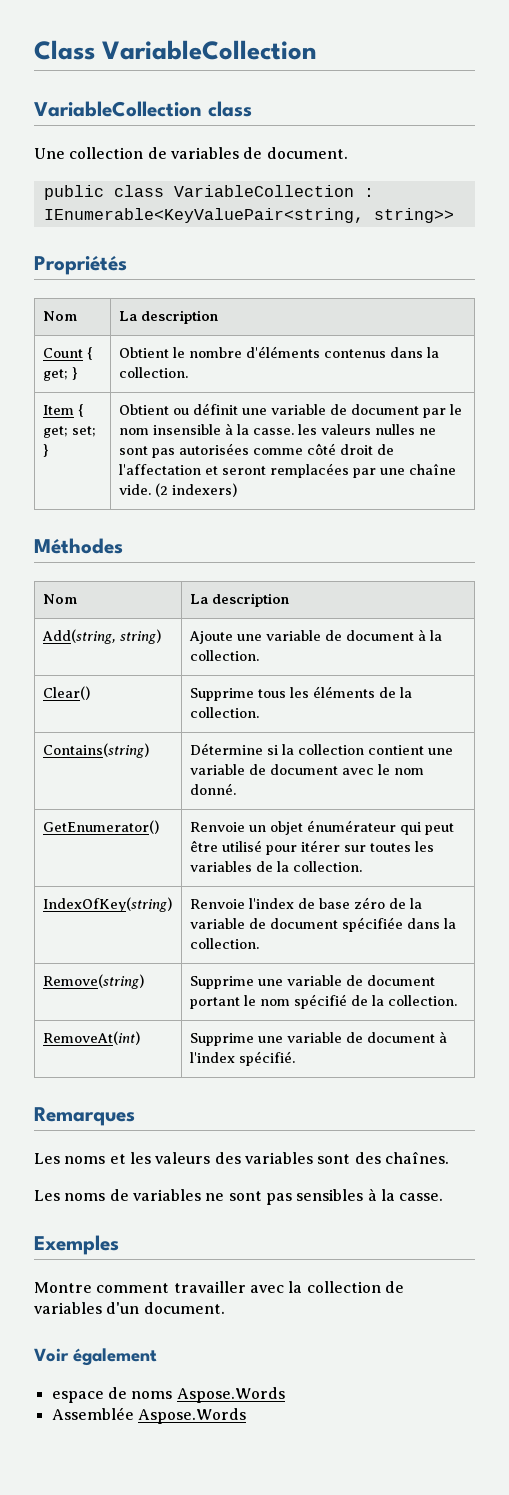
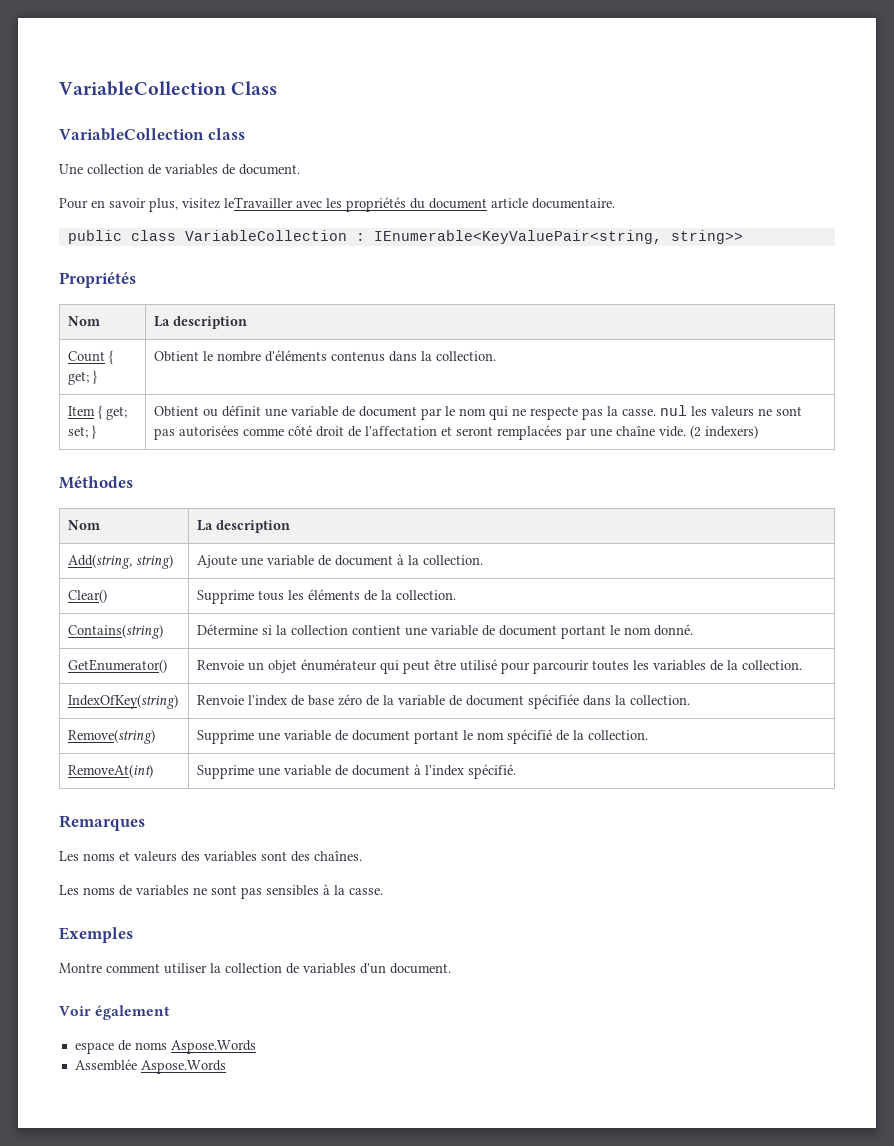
- Class VariableCollection
+ VariableCollection Class
+ Pour en savoir plus, visitez leTravailler avec les propriétés du document article documentaire.
- Obtient ou définit une variable de document par le nom insensible à la casse. les valeurs nulles ne sont pas autorisées comme côté droit de l'affectation et seront remplacées par une chaîne vide.
+ Obtient ou définit une variable de document par le nom qui ne respecte pas la casse. nul les valeurs ne sont pas autorisées comme côté droit de l'affectation et seront remplacées par une chaîne vide.
- Contains(string) | Détermine si la collection contient une variable de document avec le nom donné.
+ Contains(string) | Détermine si la collection contient une variable de document portant le nom donné.
- GetEnumerator() | Renvoie un objet énumérateur qui peut être utilisé pour itérer sur toutes les variables de la collection.
+ GetEnumerator() | Renvoie un objet énumérateur qui peut être utilisé pour parcourir toutes les variables de la collection.
- Les noms et les valeurs des variables sont des chaînes.
+ Les noms et valeurs des variables sont des chaînes.
- Montre comment travailler avec la collection de variables d'un document.
+ Montre comment utiliser la collection de variables d'un document.

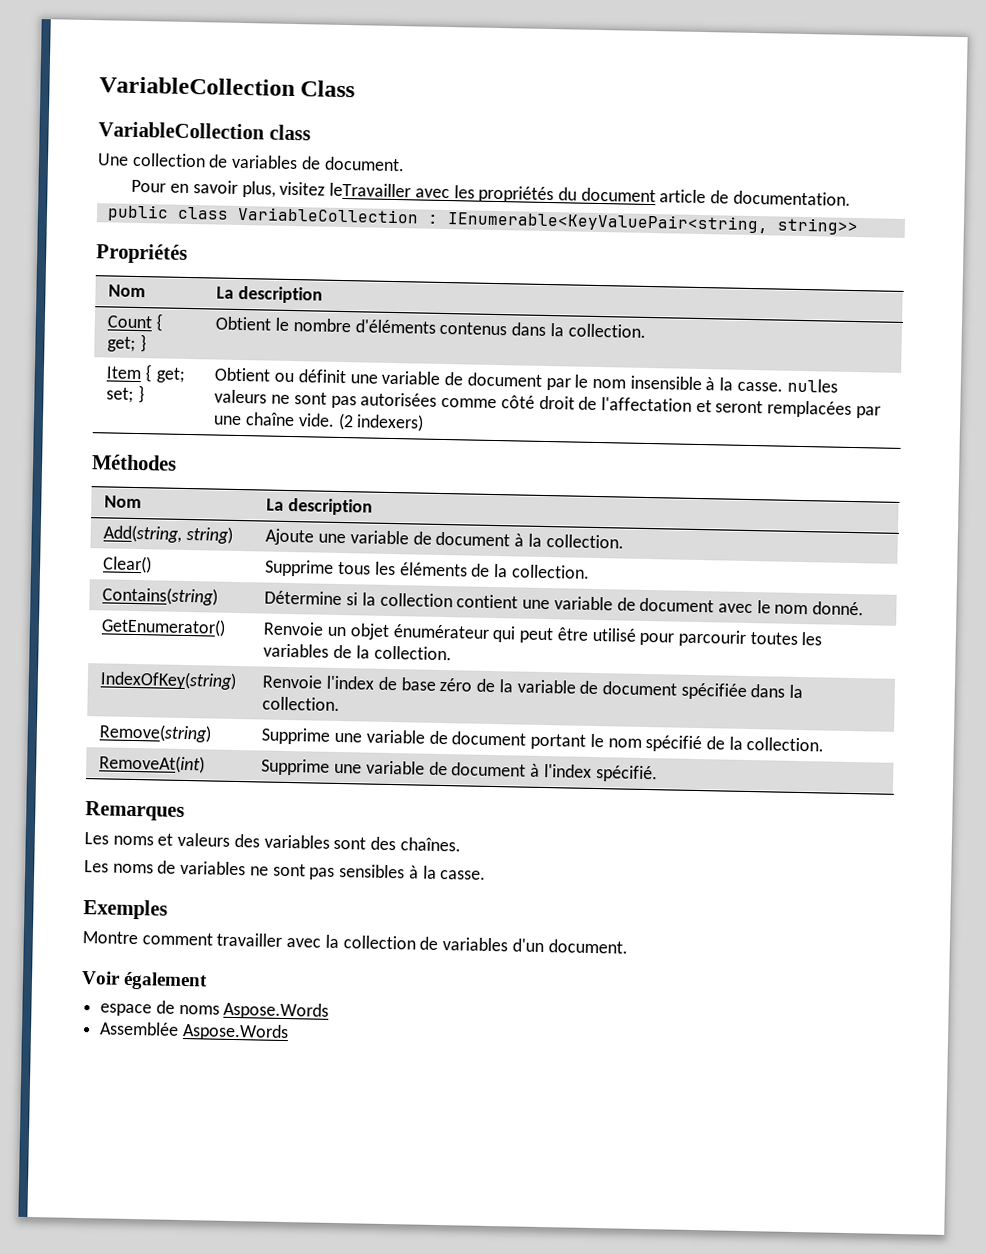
- Pour en savoir plus, visitez leTravailler avec les propriétés du document article documentaire.
+ Pour en savoir plus, visitez leTravailler avec les propriétés du document article de documentation.
- Obtient ou définit une variable de document par le nom qui ne respecte pas la casse. nul les valeurs ne sont pas autorisées comme côté droit de l'affectation et seront remplacées par une chaîne vide.
+ Obtient ou définit une variable de document par le nom insensible à la casse. nulles valeurs ne sont pas autorisées comme côté droit de l'affectation et seront remplacées par une chaîne vide.
- Contains(string) | Détermine si la collection contient une variable de document portant le nom donné.
+ Contains(string) | Détermine si la collection contient une variable de document avec le nom donné.
- Montre comment utiliser la collection de variables d'un document.
+ Montre comment travailler avec la collection de variables d'un document.

